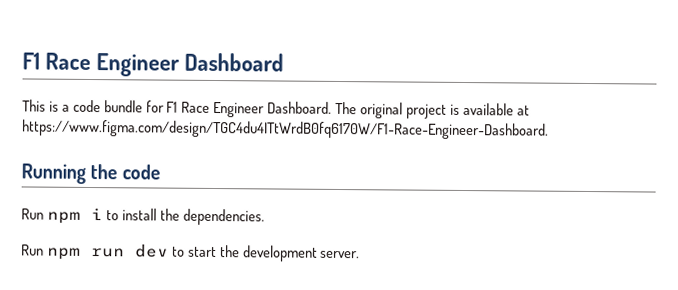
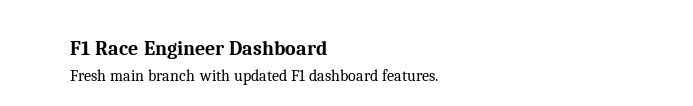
- This is a code bundle for F1 Race Engineer Dashboard. The original project is available at https://www.figma.com/design/TGC4du4ITtWrdB0fq6170W/F1-Race-Engineer-Dashboard.
- Running the code
- Run npm i to install the dependencies.
- Run npm run dev to start the development server.
+ Fresh main branch with updated F1 dashboard features.

